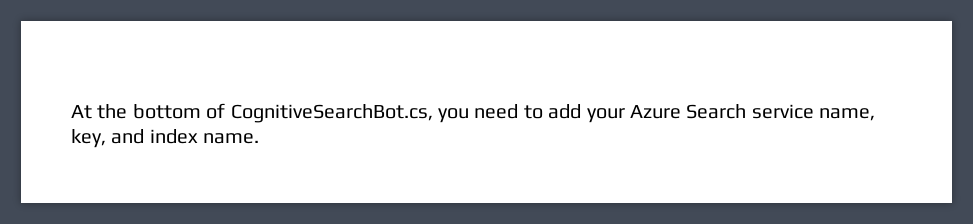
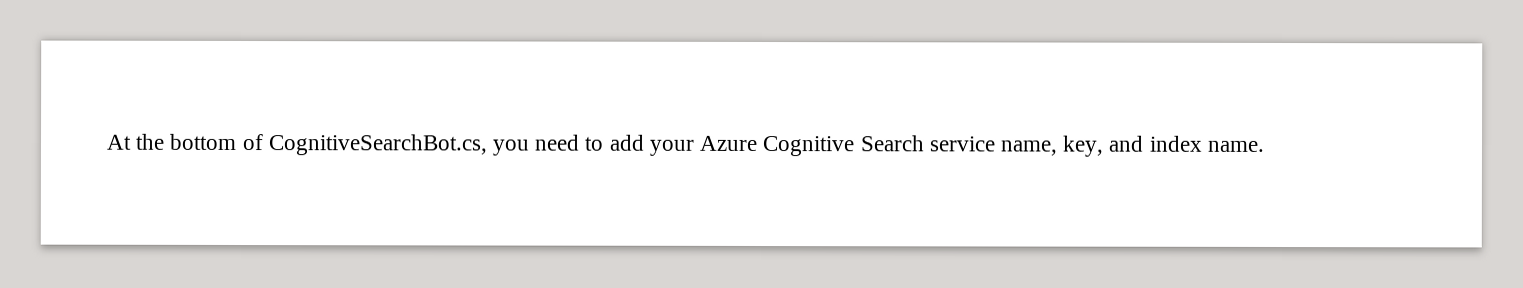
- At the bottom of CognitiveSearchBot.cs, you need to add your Azure Search service name, key, and index name.
+ At the bottom of CognitiveSearchBot.cs, you need to add your Azure Cognitive Search service name, key, and index name.

